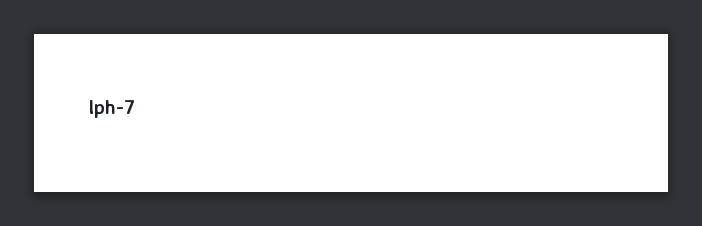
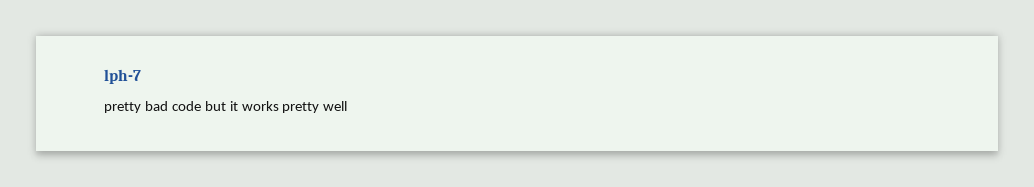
+ pretty bad code but it works pretty well

